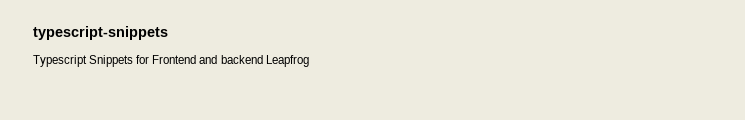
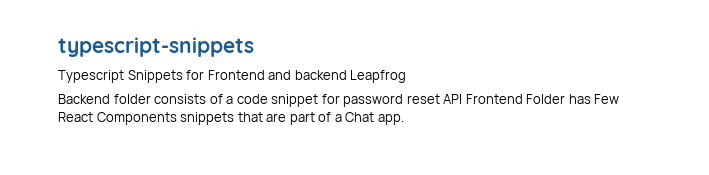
+ Backend folder consists of a code snippet for password reset API Frontend Folder has Few React Components snippets that are part of a Chat app.

